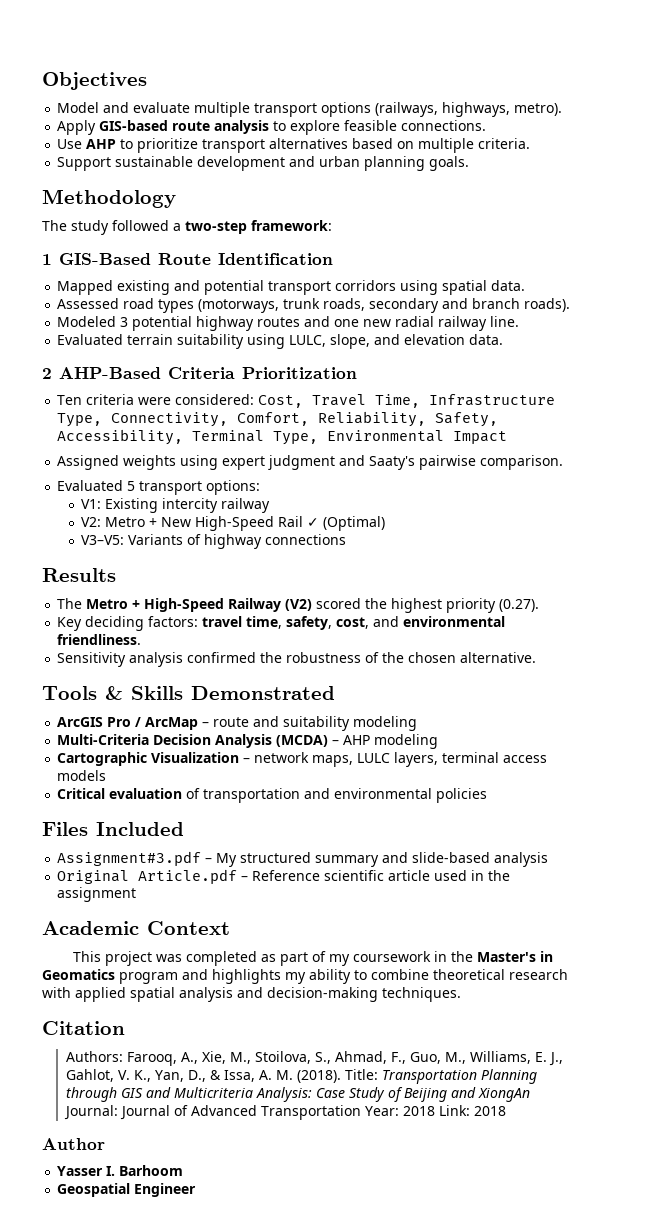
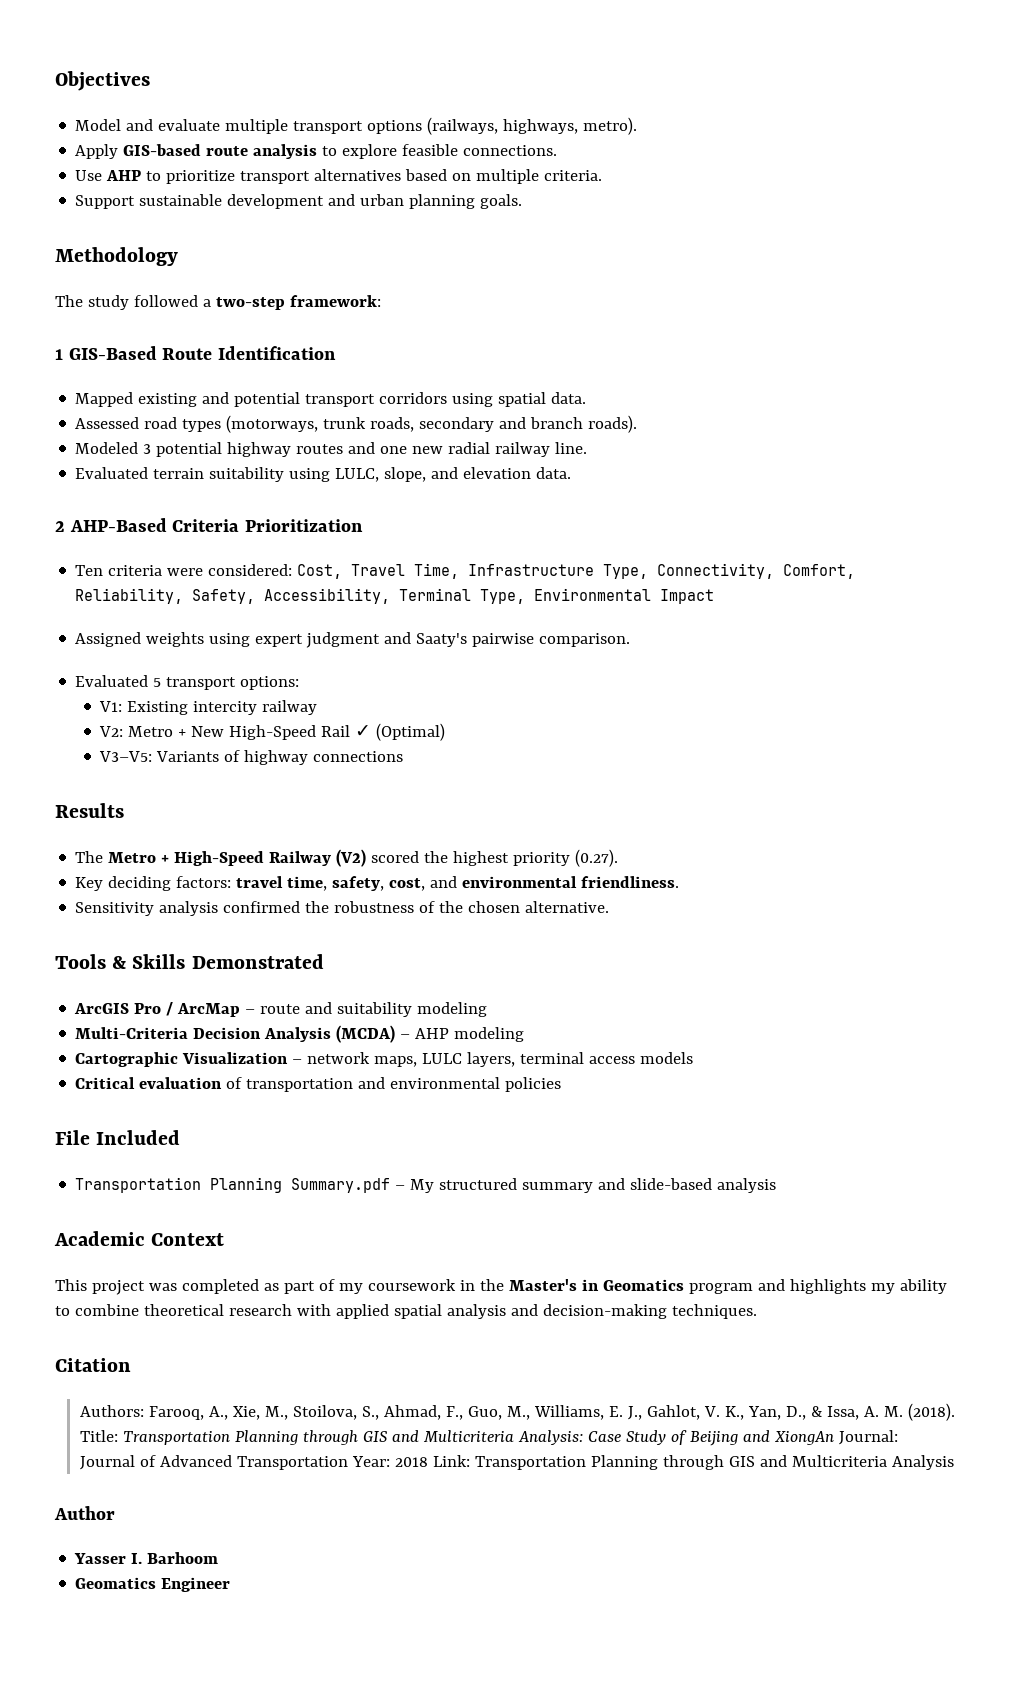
- Files Included
+ File Included
- Assignment#3.pdf – My structured summary and slide-based analysis
+ Transportation Planning Summary.pdf – My structured summary and slide-based analysis
- Original Article.pdf – Reference scientific article used in the assignment
- Title: Transportation Planning through GIS and Multicriteria Analysis: Case Study of Beijing and XiongAn Journal: Journal of Advanced Transportation Year: 2018 Link: 2018
+ Title: Transportation Planning through GIS and Multicriteria Analysis: Case Study of Beijing and XiongAn Journal: Journal of Advanced Transportation Year: 2018 Link: Transportation Planning through GIS and Multicriteria Analysis
- Geospatial Engineer
+ Geomatics Engineer

